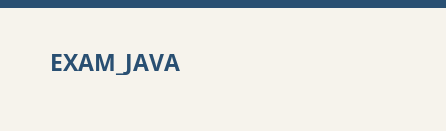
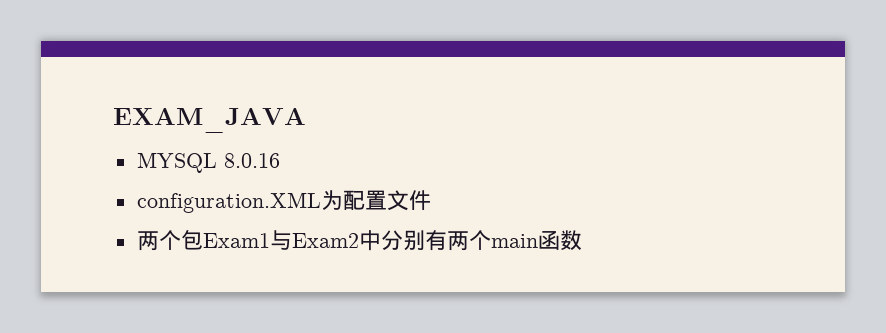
+ MYSQL 8.0.16
+ configuration.XML为配置文件
+ 两个包Exam1与Exam2中分别有两个main函数

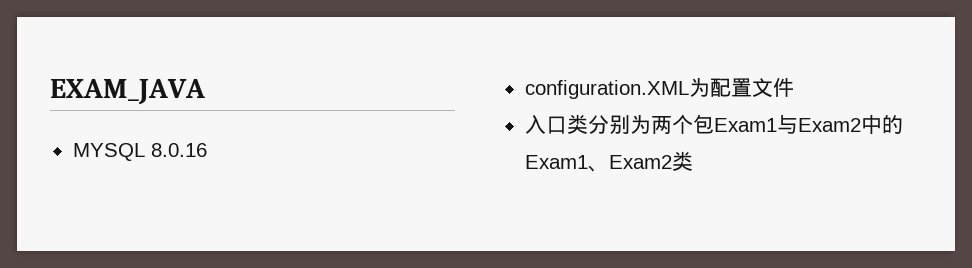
- 两个包Exam1与Exam2中分别有两个main函数
+ 入口类分别为两个包Exam1与Exam2中的Exam1、Exam2类

